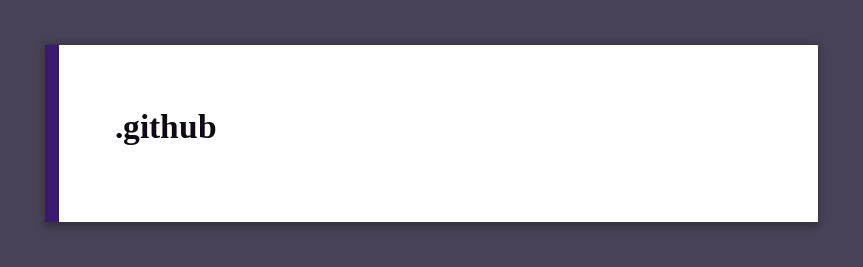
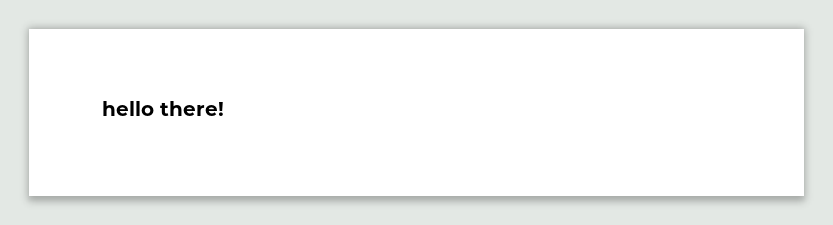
- .github
+ hello there!

